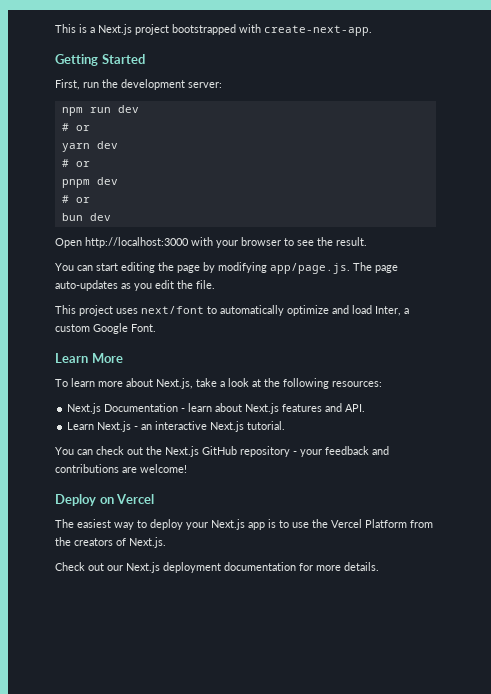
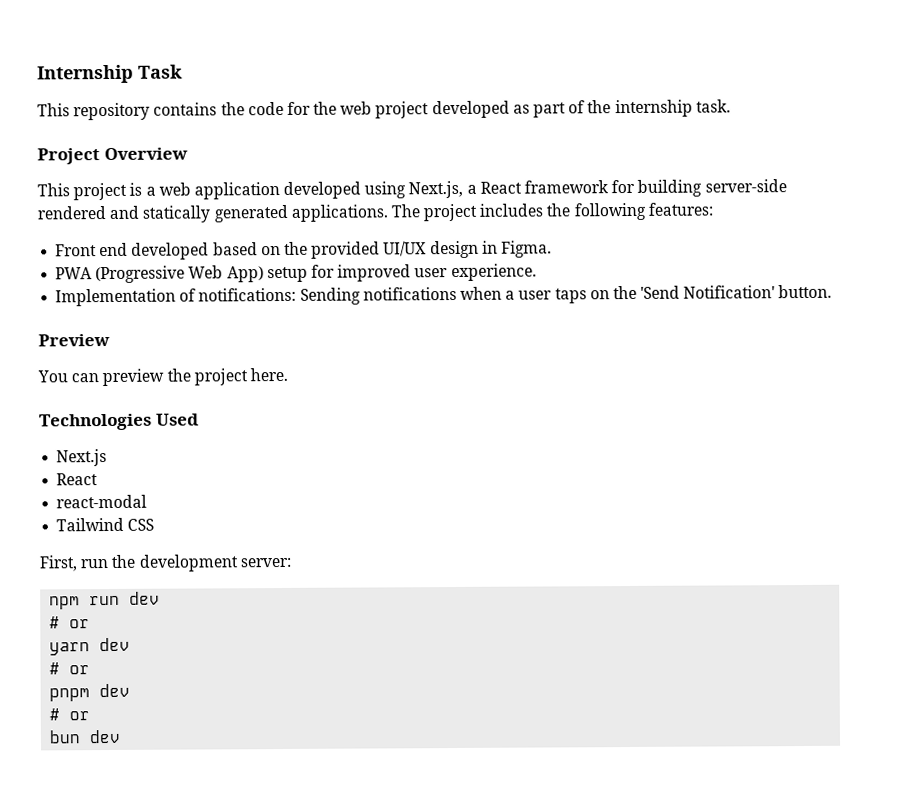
- This is a Next.js project bootstrapped with create-next-app.
- Getting Started
+ Internship Task
+ This repository contains the code for the web project developed as part of the internship task.
+ Project Overview
+ This project is a web application developed using Next.js, a React framework for building server-side rendered and statically generated applications. The project includes the following features:
+ Front end developed based on the provided UI/UX design in Figma.
+ PWA (Progressive Web App) setup for improved user experience.
+ Implementation of notifications: Sending notifications when a user taps on the 'Send Notification' button.
+ Preview
+ You can preview the project here.
+ Technologies Used
+ Next.js
+ React
+ react-modal
+ Tailwind CSS
- Open http://localhost:3000 with your browser to see the result.
- You can start editing the page by modifying app/page.js. The page auto-updates as you edit the file.
- This project uses next/font to automatically optimize and load Inter, a custom Google Font.
- Learn More
- To learn more about Next.js, take a look at the following resources:
- Next.js Documentation - learn about Next.js features and API.
- Learn Next.js - an interactive Next.js tutorial.
- You can check out the Next.js GitHub repository - your feedback and contributions are welcome!
- Deploy on Vercel
- The easiest way to deploy your Next.js app is to use the Vercel Platform from the creators of Next.js.
- Check out our Next.js deployment documentation for more details.

